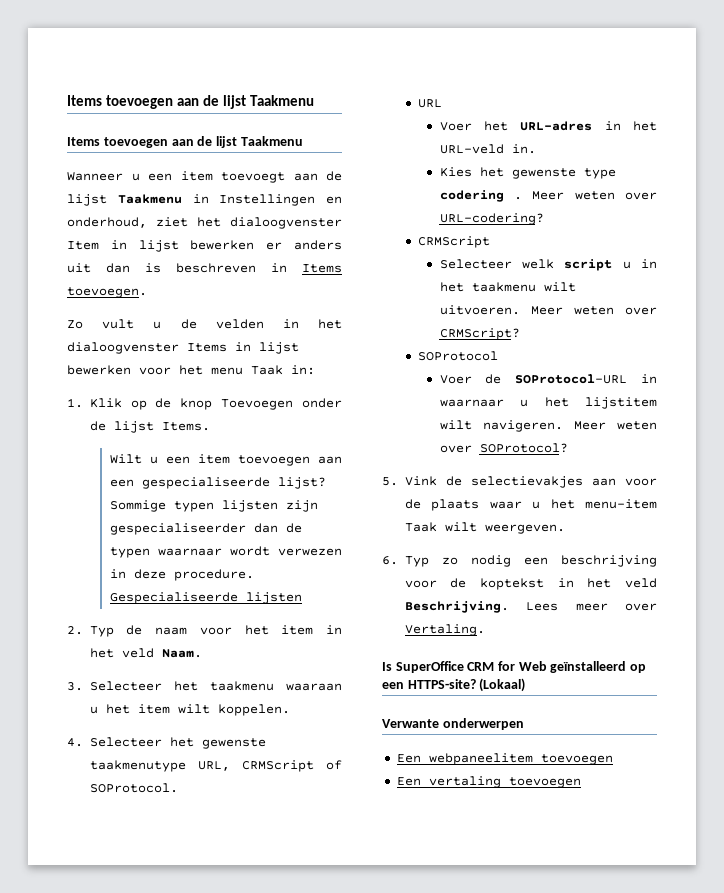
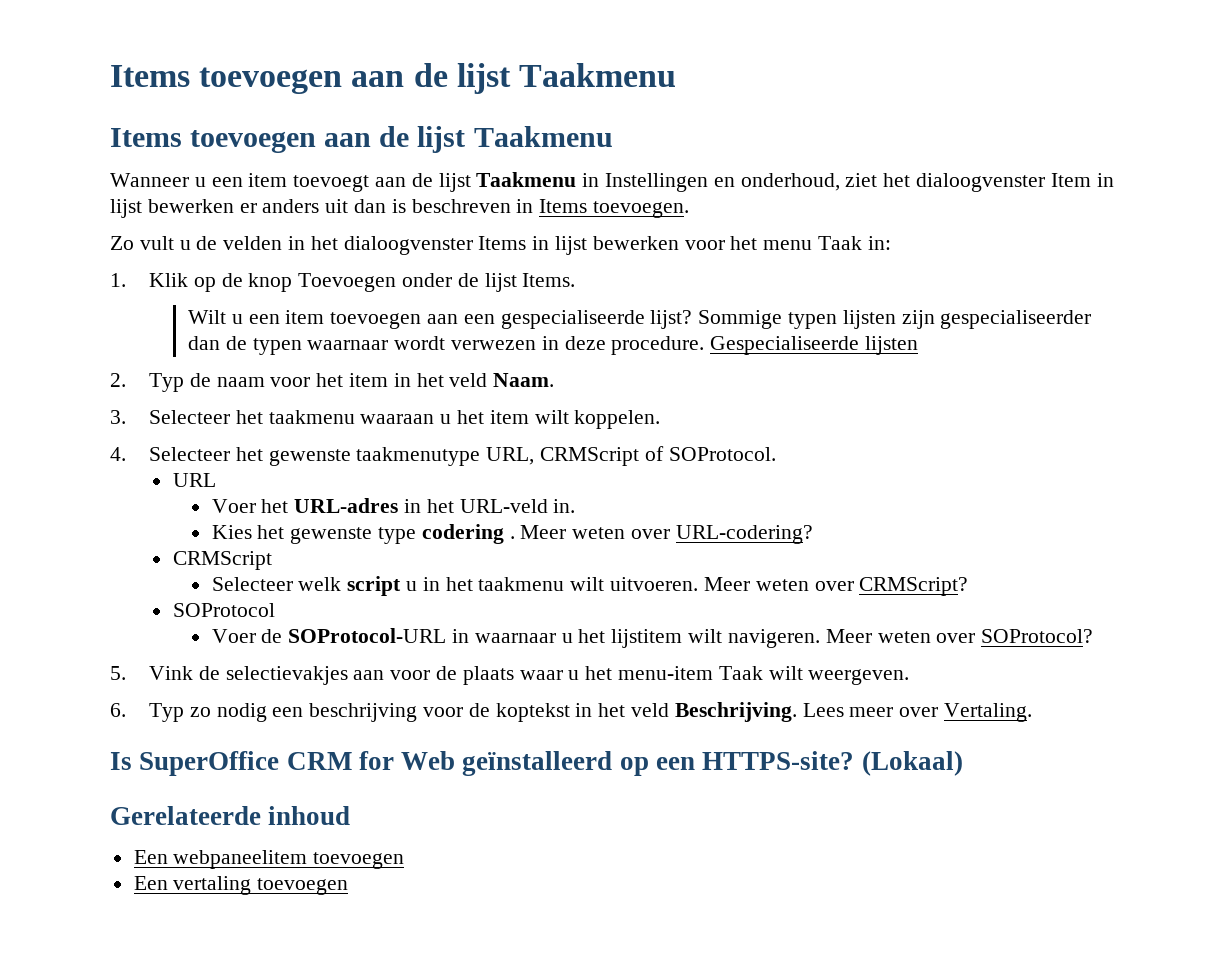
- Verwante onderwerpen
+ Gerelateerde inhoud

